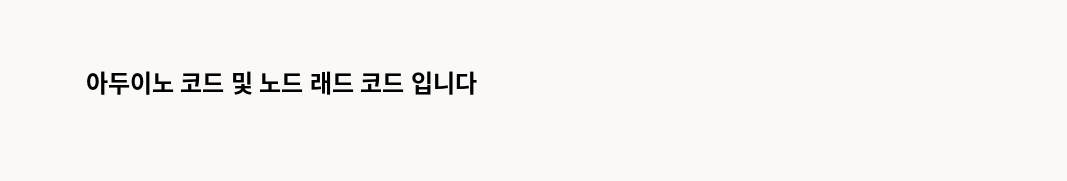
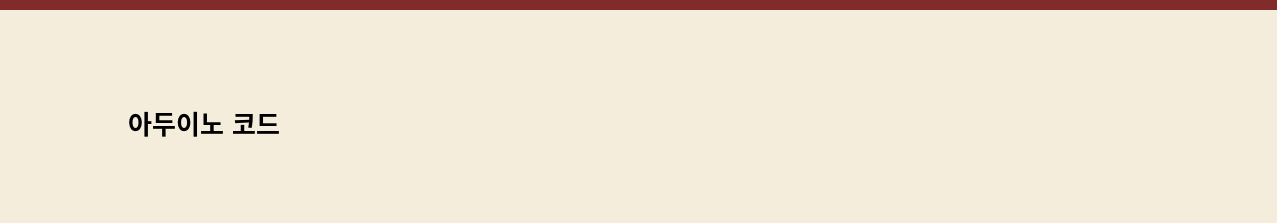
- 아두이노 코드 및 노드 래드 코드 입니다
+ 아두이노 코드

